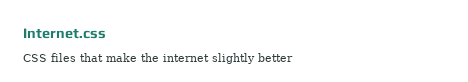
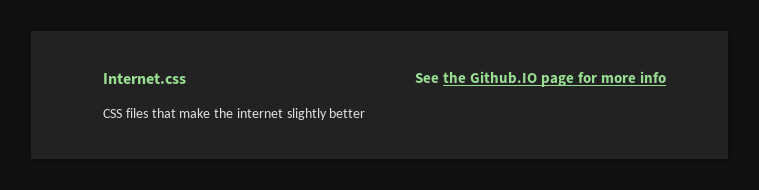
+ See the Github.IO page for more info

